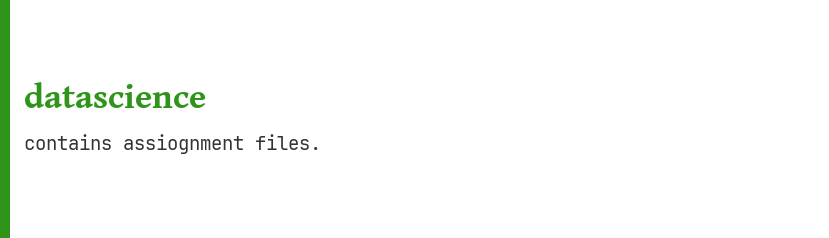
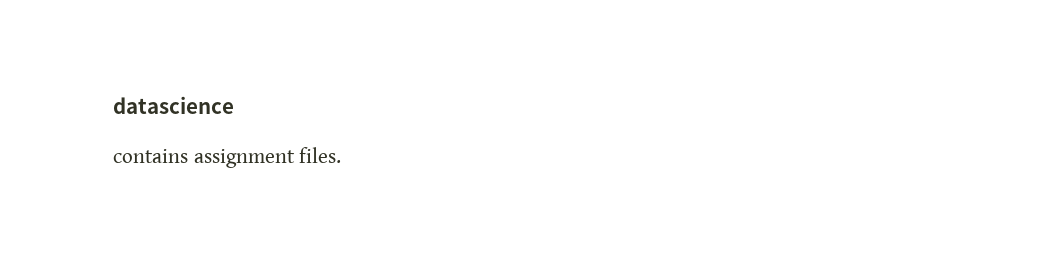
- contains assiognment files.
+ contains assignment files.

